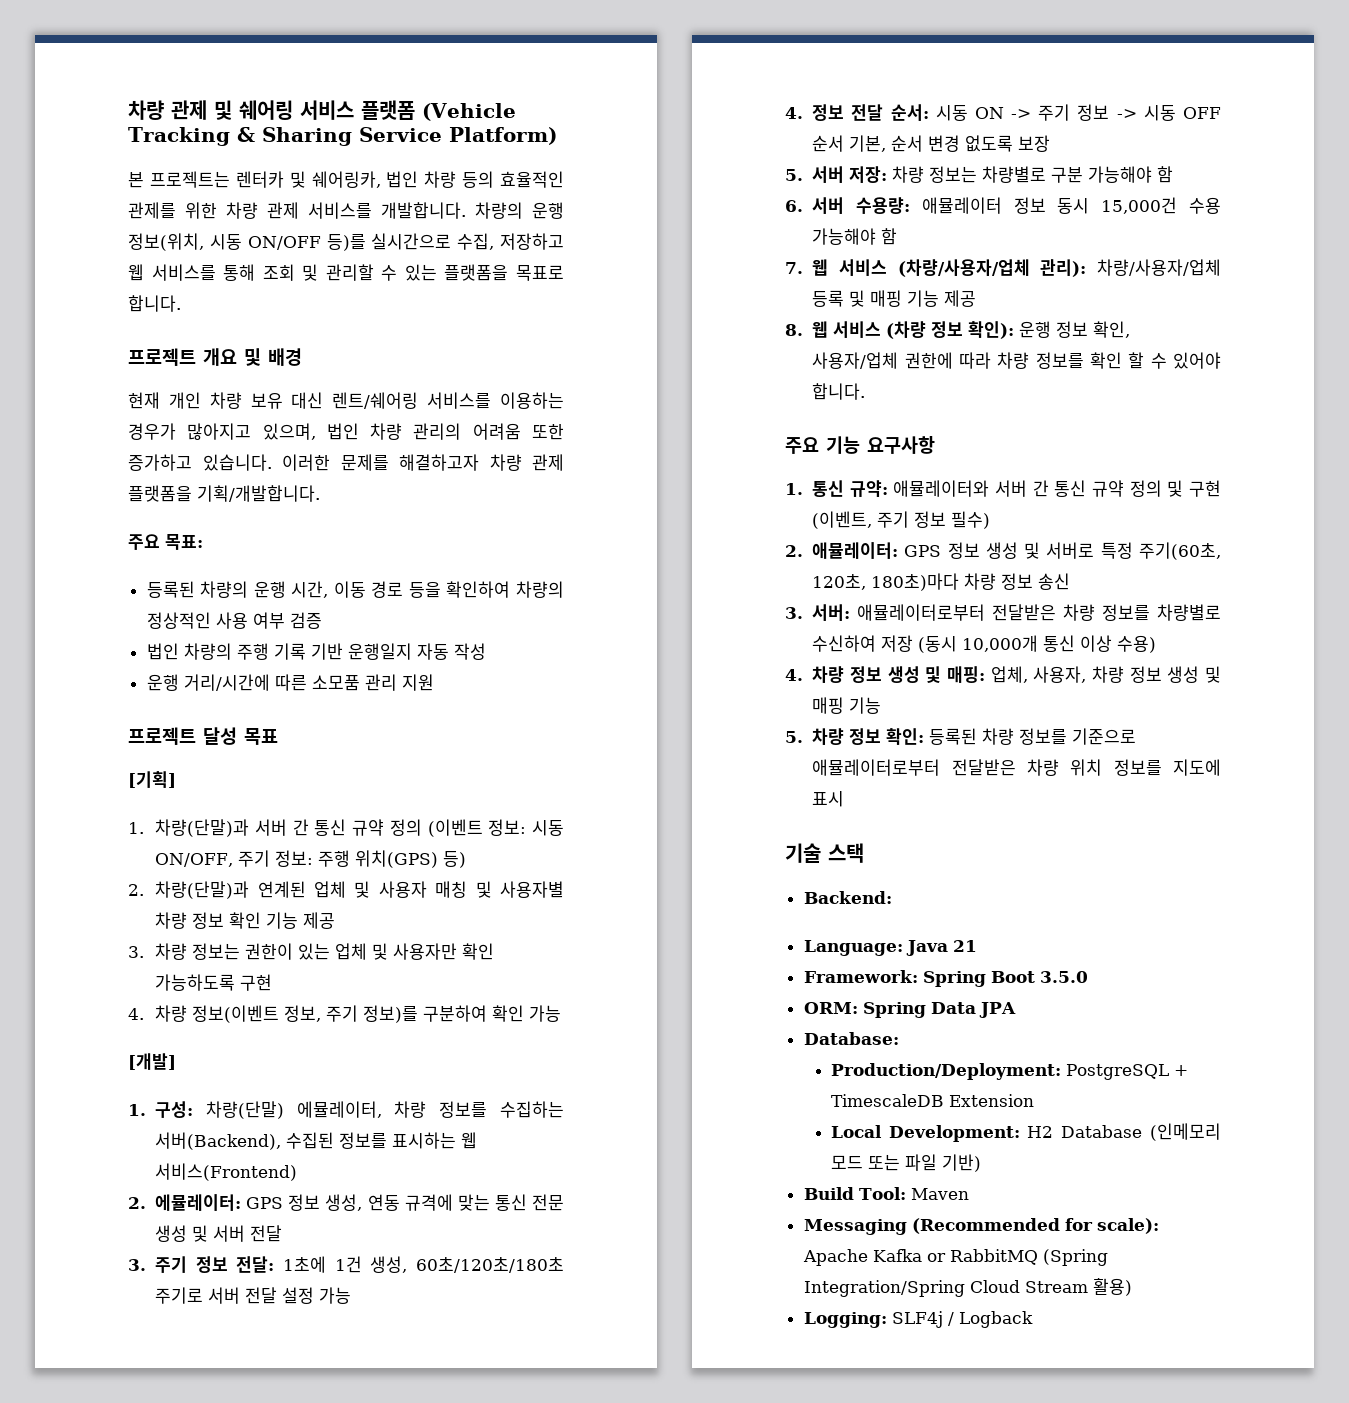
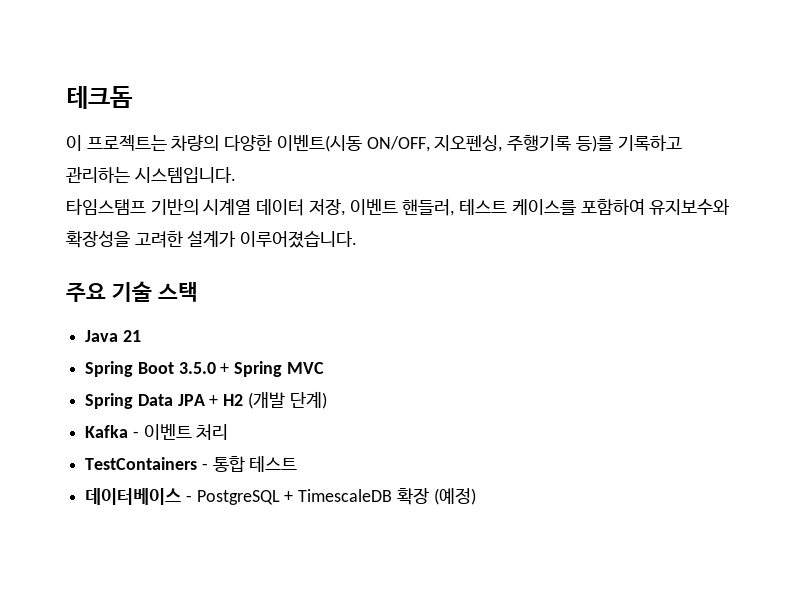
- 차량 관제 및 쉐어링 서비스 플랫폼 (Vehicle Tracking & Sharing Service Platform)
- 본 프로젝트는 렌터카 및 쉐어링카, 법인 차량 등의 효율적인 관제를 위한 차량 관제 서비스를 개발합니다. 차량의 운행 정보(위치, 시동 ON/OFF 등)를 실시간으로 수집, 저장하고 웹 서비스를 통해 조회 및 관리할 수 있는 플랫폼을 목표로 합니다.
- 프로젝트 개요 및 배경
- 현재 개인 차량 보유 대신 렌트/쉐어링 서비스를 이용하는 경우가 많아지고 있으며, 법인 차량 관리의 어려움 또한 증가하고 있습니다. 이러한 문제를 해결하고자 차량 관제 플랫폼을 기획/개발합니다.
- 주요 목표:
- 등록된 차량의 운행 시간, 이동 경로 등을 확인하여 차량의 정상적인 사용 여부 검증
- 법인 차량의 주행 기록 기반 운행일지 자동 작성
- 운행 거리/시간에 따른 소모품 관리 지원
- 프로젝트 달성 목표
- [기획]
- 1. 차량(단말)과 서버 간 통신 규약 정의 (이벤트 정보: 시동 ON/OFF, 주기 정보: 주행 위치(GPS) 등)
- 2. 차량(단말)과 연계된 업체 및 사용자 매칭 및 사용자별 차량 정보 확인 기능 제공
- 3. 차량 정보는 권한이 있는 업체 및 사용자만 확인 가능하도록 구현
- 4. 차량 정보(이벤트 정보, 주기 정보)를 구분하여 확인 가능
- [개발]
- 1. 구성: 차량(단말) 에뮬레이터, 차량 정보를 수집하는 서버(Backend), 수집된 정보를 표시하는 웹 서비스(Frontend)
- 2. 에뮬레이터: GPS 정보 생성, 연동 규격에 맞는 통신 전문 생성 및 서버 전달
- 3. 주기 정보 전달: 1초에 1건 생성, 60초/120초/180초 주기로 서버 전달 설정 가능
- 4. 정보 전달 순서: 시동 ON -> 주기 정보 -> 시동 OFF 순서 기본, 순서 변경 없도록 보장
- 5. 서버 저장: 차량 정보는 차량별로 구분 가능해야 함
- 6. 서버 수용량: 애뮬레이터 정보 동시 15,000건 수용 가능해야 함
- 7. 웹 서비스 (차량/사용자/업체 관리): 차량/사용자/업체 등록 및 매핑 기능 제공
- 8. 웹 서비스 (차량 정보 확인): 운행 정보 확인, 사용자/업체 권한에 따라 차량 정보를 확인 할 수 있어야 합니다.
- 주요 기능 요구사항
- 1. 통신 규약: 애뮬레이터와 서버 간 통신 규약 정의 및 구현 (이벤트, 주기 정보 필수)
- 2. 애뮬레이터: GPS 정보 생성 및 서버로 특정 주기(60초, 120초, 180초)마다 차량 정보 송신
- 3. 서버: 애뮬레이터로부터 전달받은 차량 정보를 차량별로 수신하여 저장 (동시 10,000개 통신 이상 수용)
- 4. 차량 정보 생성 및 매핑: 업체, 사용자, 차량 정보 생성 및 매핑 기능
- 5. 차량 정보 확인: 등록된 차량 정보를 기준으로 애뮬레이터로부터 전달받은 차량 위치 정보를 지도에 표시
- 기술 스택
+ 테크돔
+ 이 프로젝트는 차량의 다양한 이벤트(시동 ON/OFF, 지오펜싱, 주행기록 등)를 기록하고 관리하는 시스템입니다.
+ 타임스탬프 기반의 시계열 데이터 저장, 이벤트 핸들러, 테스트 케이스를 포함하여 유지보수와 확장성을 고려한 설계가 이루어졌습니다.
+ 주요 기술 스택
- Backend:
- Language: Java 21
+ Java 21
- Framework: Spring Boot 3.5.0
- ORM: Spring Data JPA
- Database:
- Production/Deployment: PostgreSQL + TimescaleDB Extension
- Local Development: H2 Database (인메모리 모드 또는 파일 기반)
- Build Tool: Maven
- Messaging (Recommended for scale): Apache Kafka or RabbitMQ (Spring Integration/Spring Cloud Stream 활용)
- Logging: SLF4j / Logback
+ Spring Boot 3.5.0 + Spring MVC
+ Spring Data JPA + H2 (개발 단계)
+ Kafka - 이벤트 처리
+ TestContainers - 통합 테스트
+ 데이터베이스 - PostgreSQL + TimescaleDB 확장 (예정)

